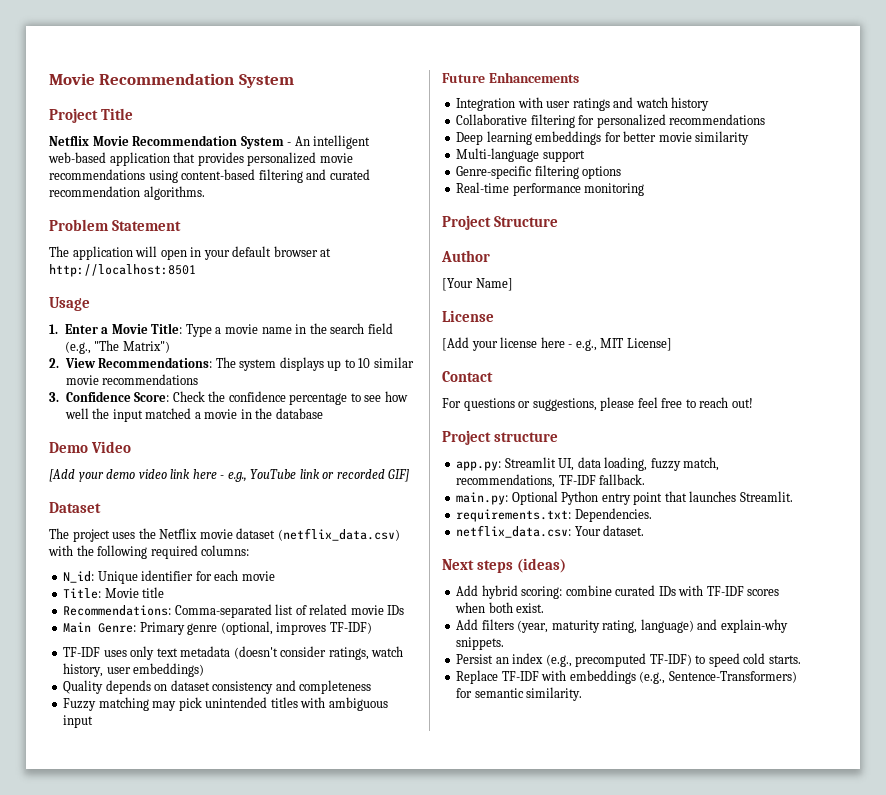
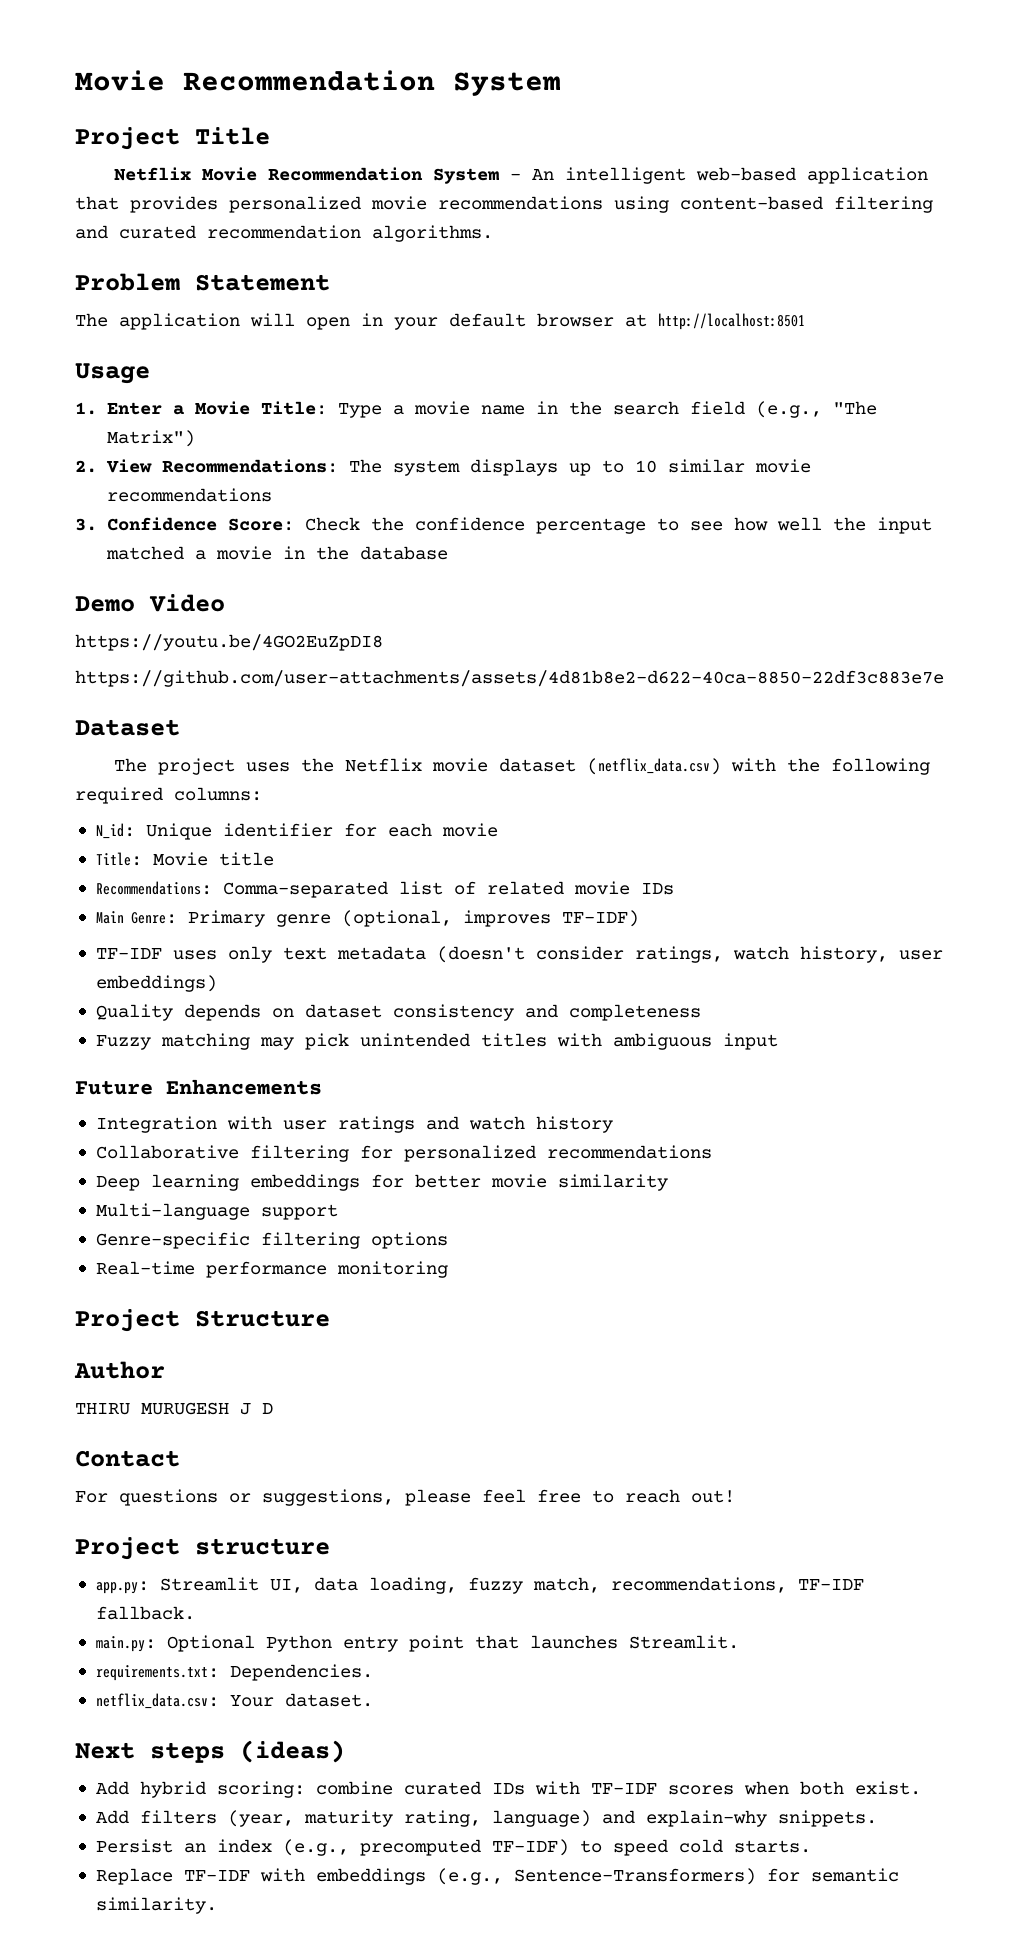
- [Add your demo video link here - e.g., YouTube link or recorded GIF]
+ https://youtu.be/4GO2EuZpDI8
+ https://github.com/user-attachments/assets/4d81b8e2-d622-40ca-8850-22df3c883e7e
- [Your Name]
- License
- [Add your license here - e.g., MIT License]
+ THIRU MURUGESH J D

